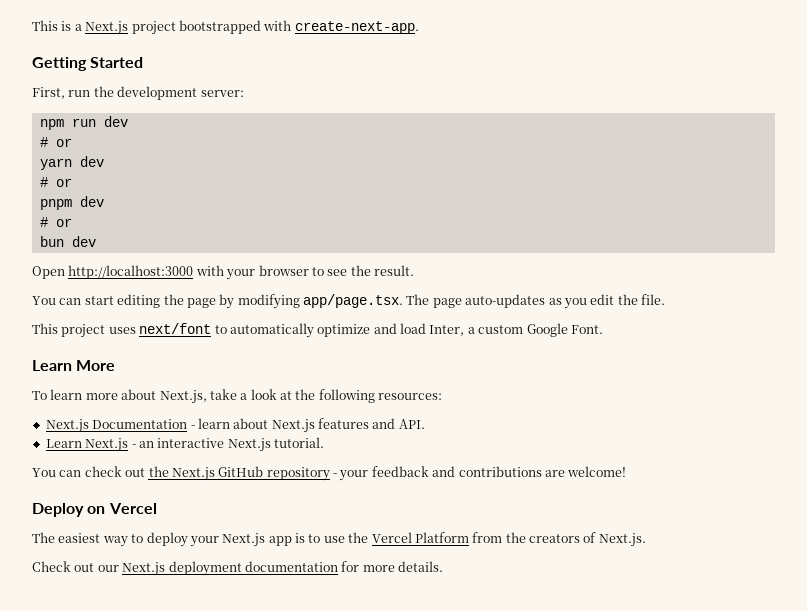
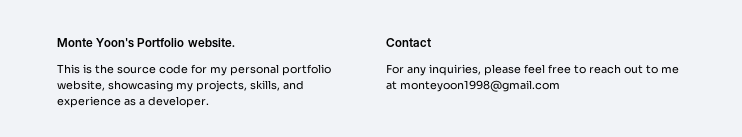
- This is a Next.js project bootstrapped with create-next-app.
- Getting Started
- First, run the development server:
- npm run dev
- # or
- yarn dev
- # or
- pnpm dev
- # or
- bun dev
- Open http://localhost:3000 with your browser to see the result.
- You can start editing the page by modifying app/page.tsx. The page auto-updates as you edit the file.
- This project uses next/font to automatically optimize and load Inter, a custom Google Font.
- Learn More
- To learn more about Next.js, take a look at the following resources:
- Next.js Documentation - learn about Next.js features and API.
- Learn Next.js - an interactive Next.js tutorial.
- You can check out the Next.js GitHub repository - your feedback and contributions are welcome!
- Deploy on Vercel
- The easiest way to deploy your Next.js app is to use the Vercel Platform from the creators of Next.js.
- Check out our Next.js deployment documentation for more details.
+ Monte Yoon's Portfolio website.
+ This is the source code for my personal portfolio website, showcasing my projects, skills, and experience as a developer.
+ Contact
+ For any inquiries, please feel free to reach out to me at monteyoon1998@gmail.com

